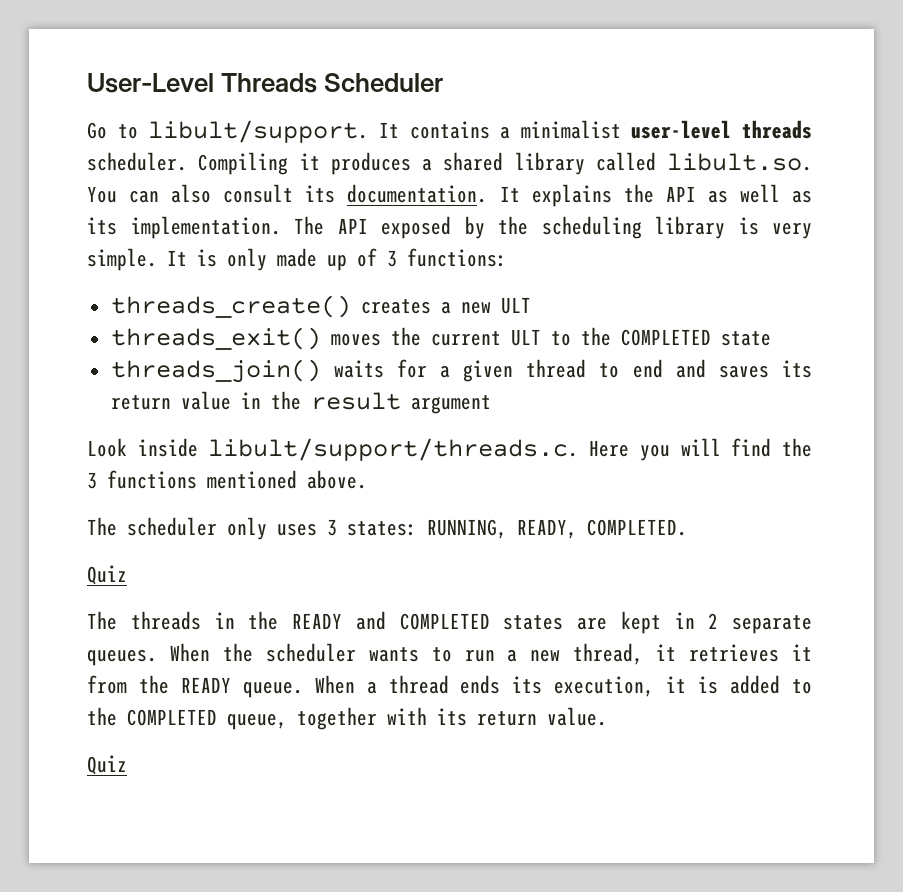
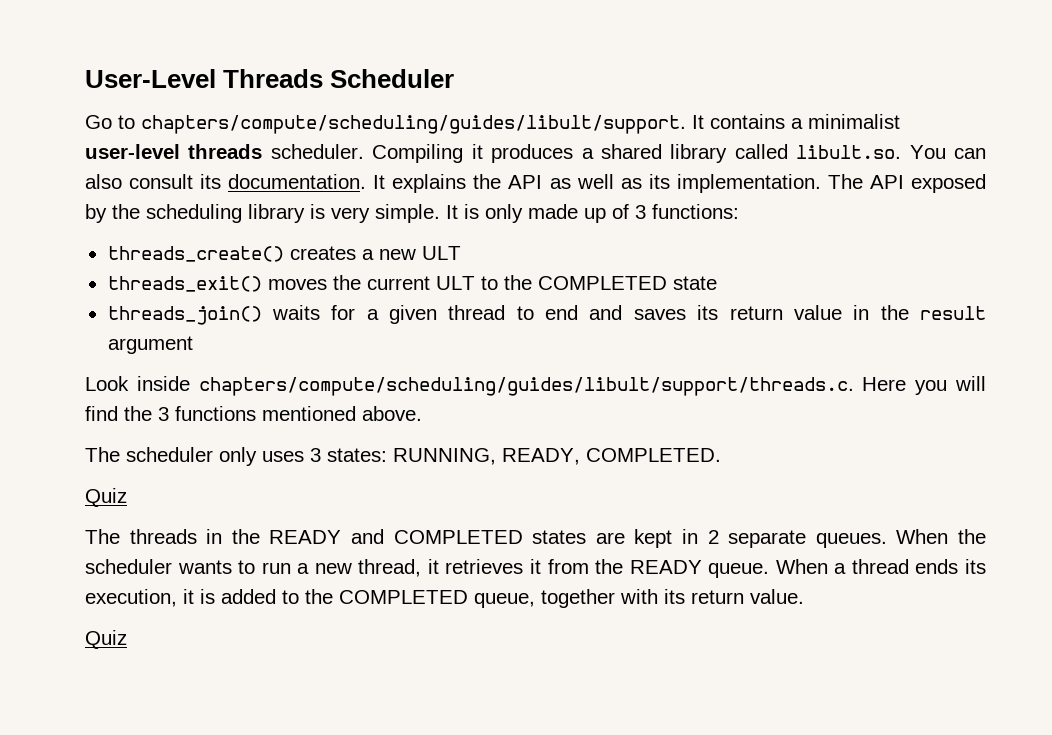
- Go to libult/support.
+ Go to chapters/compute/scheduling/guides/libult/support.
- Look inside libult/support/threads.c. Here you will find the 3 functions mentioned above.
+ Look inside chapters/compute/scheduling/guides/libult/support/threads.c. Here you will find the 3 functions mentioned above.

